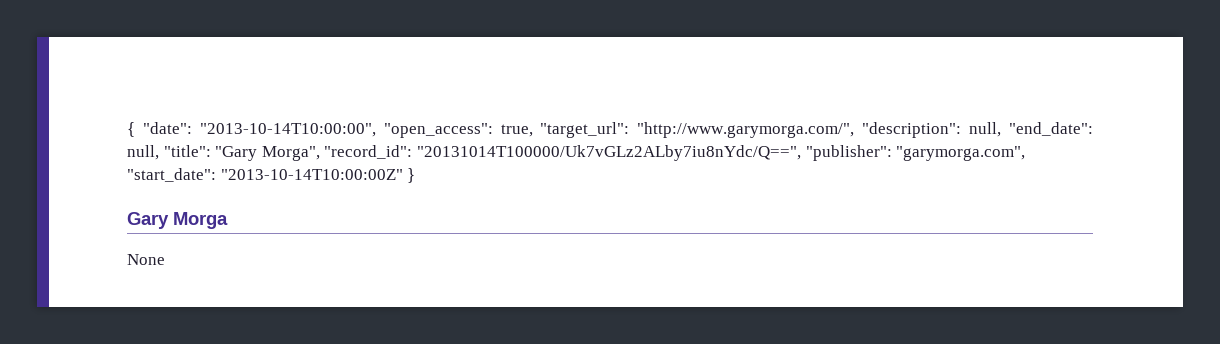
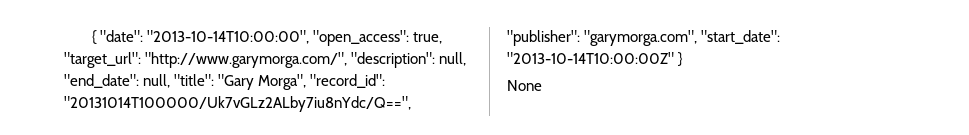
- Gary Morga

